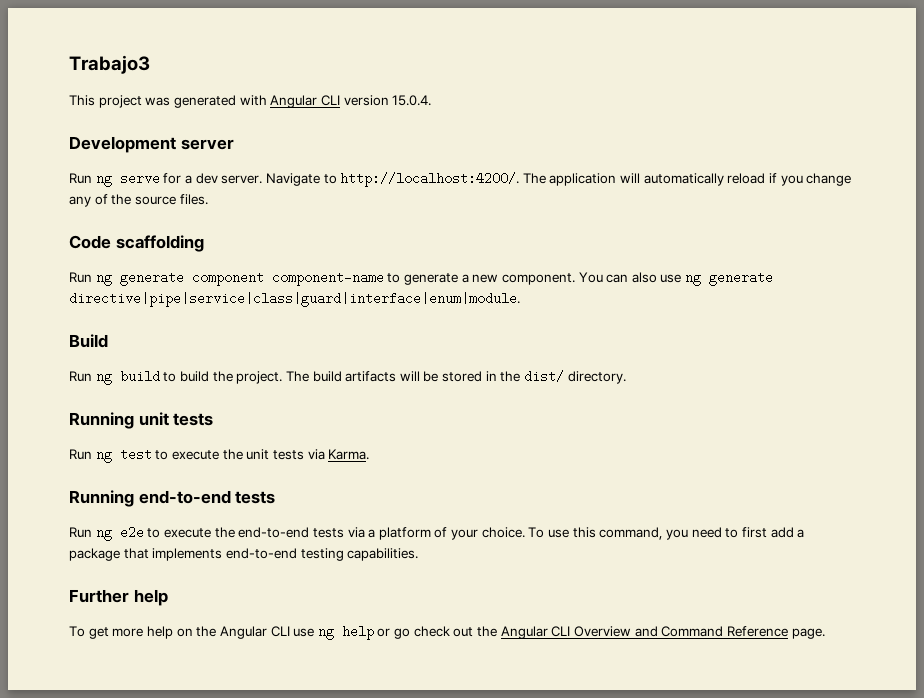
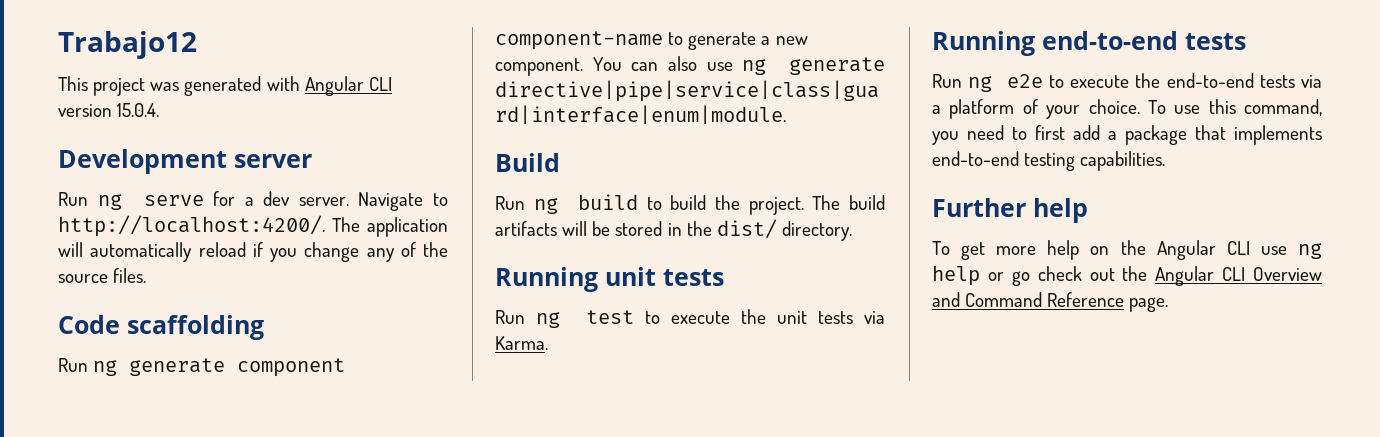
- Trabajo3
+ Trabajo12

